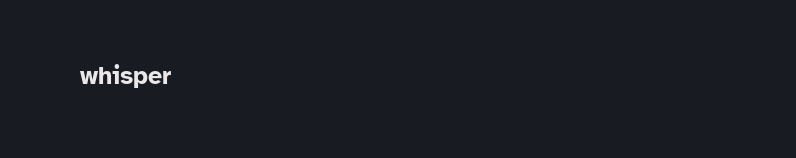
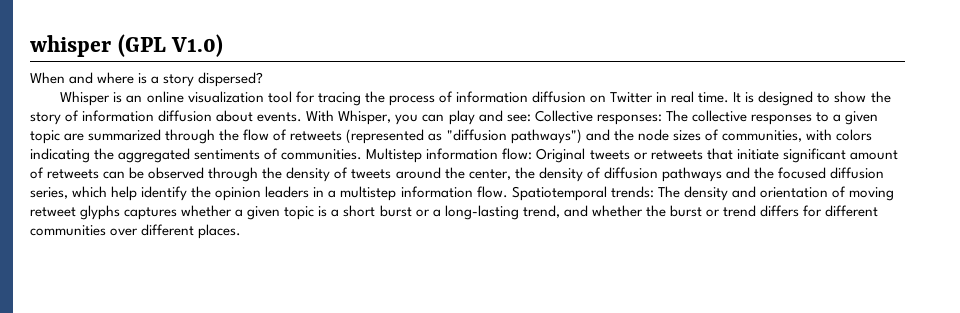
- whisper
+ whisper (GPL V1.0)
+ When and where is a story dispersed?
+ Whisper is an online visualization tool for tracing the process of information diffusion on Twitter in real time. It is designed to show the story of information diffusion about events. With Whisper, you can play and see: Collective responses: The collective responses to a given topic are summarized through the flow of retweets (represented as "diffusion pathways") and the node sizes of communities, with colors indicating the aggregated sentiments of communities. Multistep information flow: Original tweets or retweets that initiate significant amount of retweets can be observed through the density of tweets around the center, the density of diffusion pathways and the focused diffusion series, which help identify the opinion leaders in a multistep information flow. Spatiotemporal trends: The density and orientation of moving retweet glyphs captures whether a given topic is a short burst or a long-lasting trend, and whether the burst or trend differs for different communities over different places.

